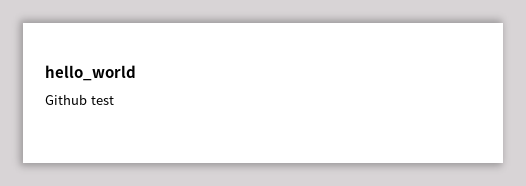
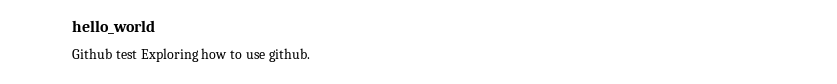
- Github test
+ Github test Exploring how to use github.

